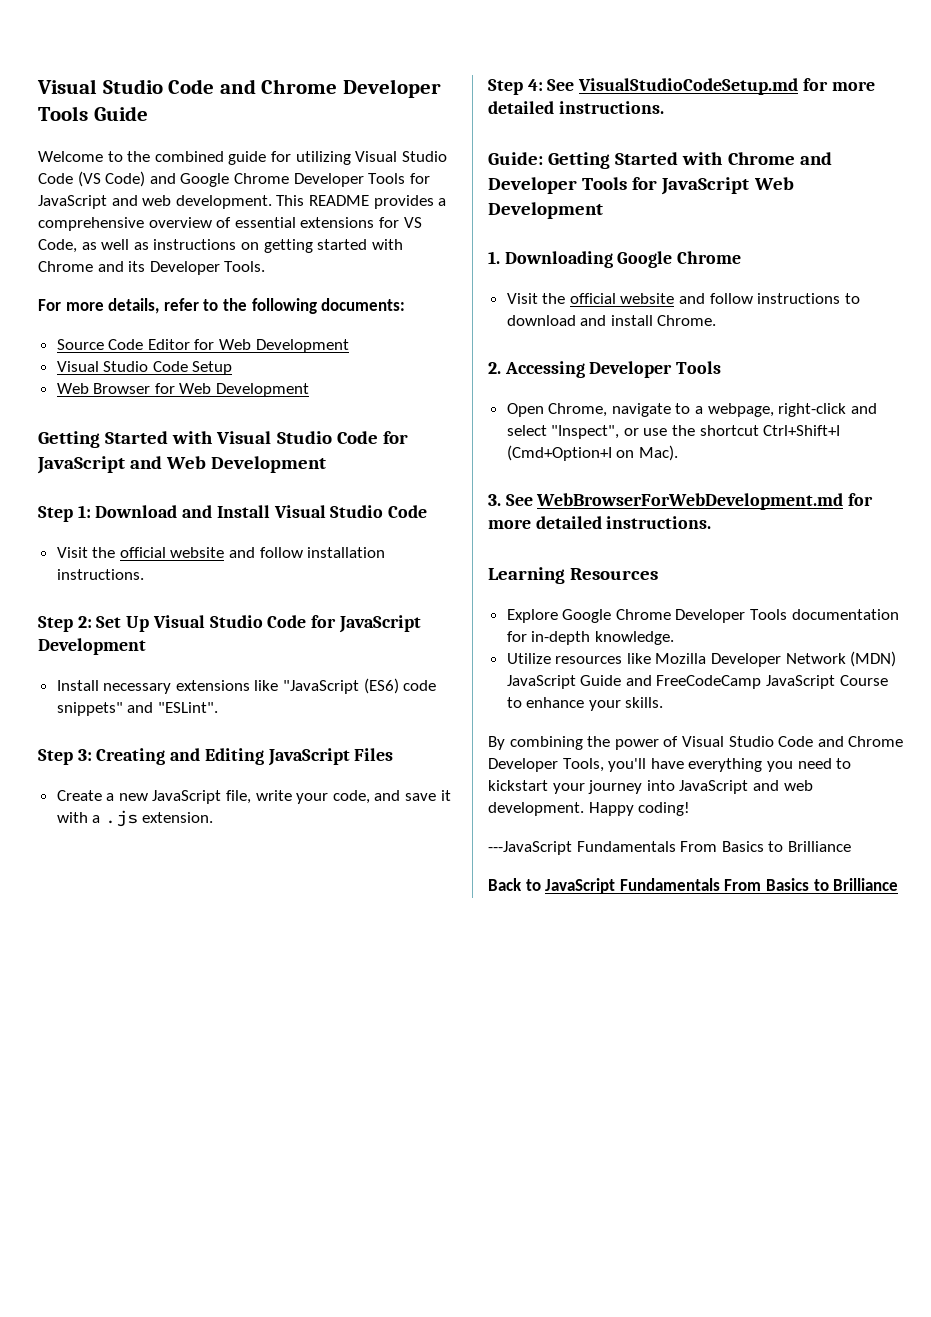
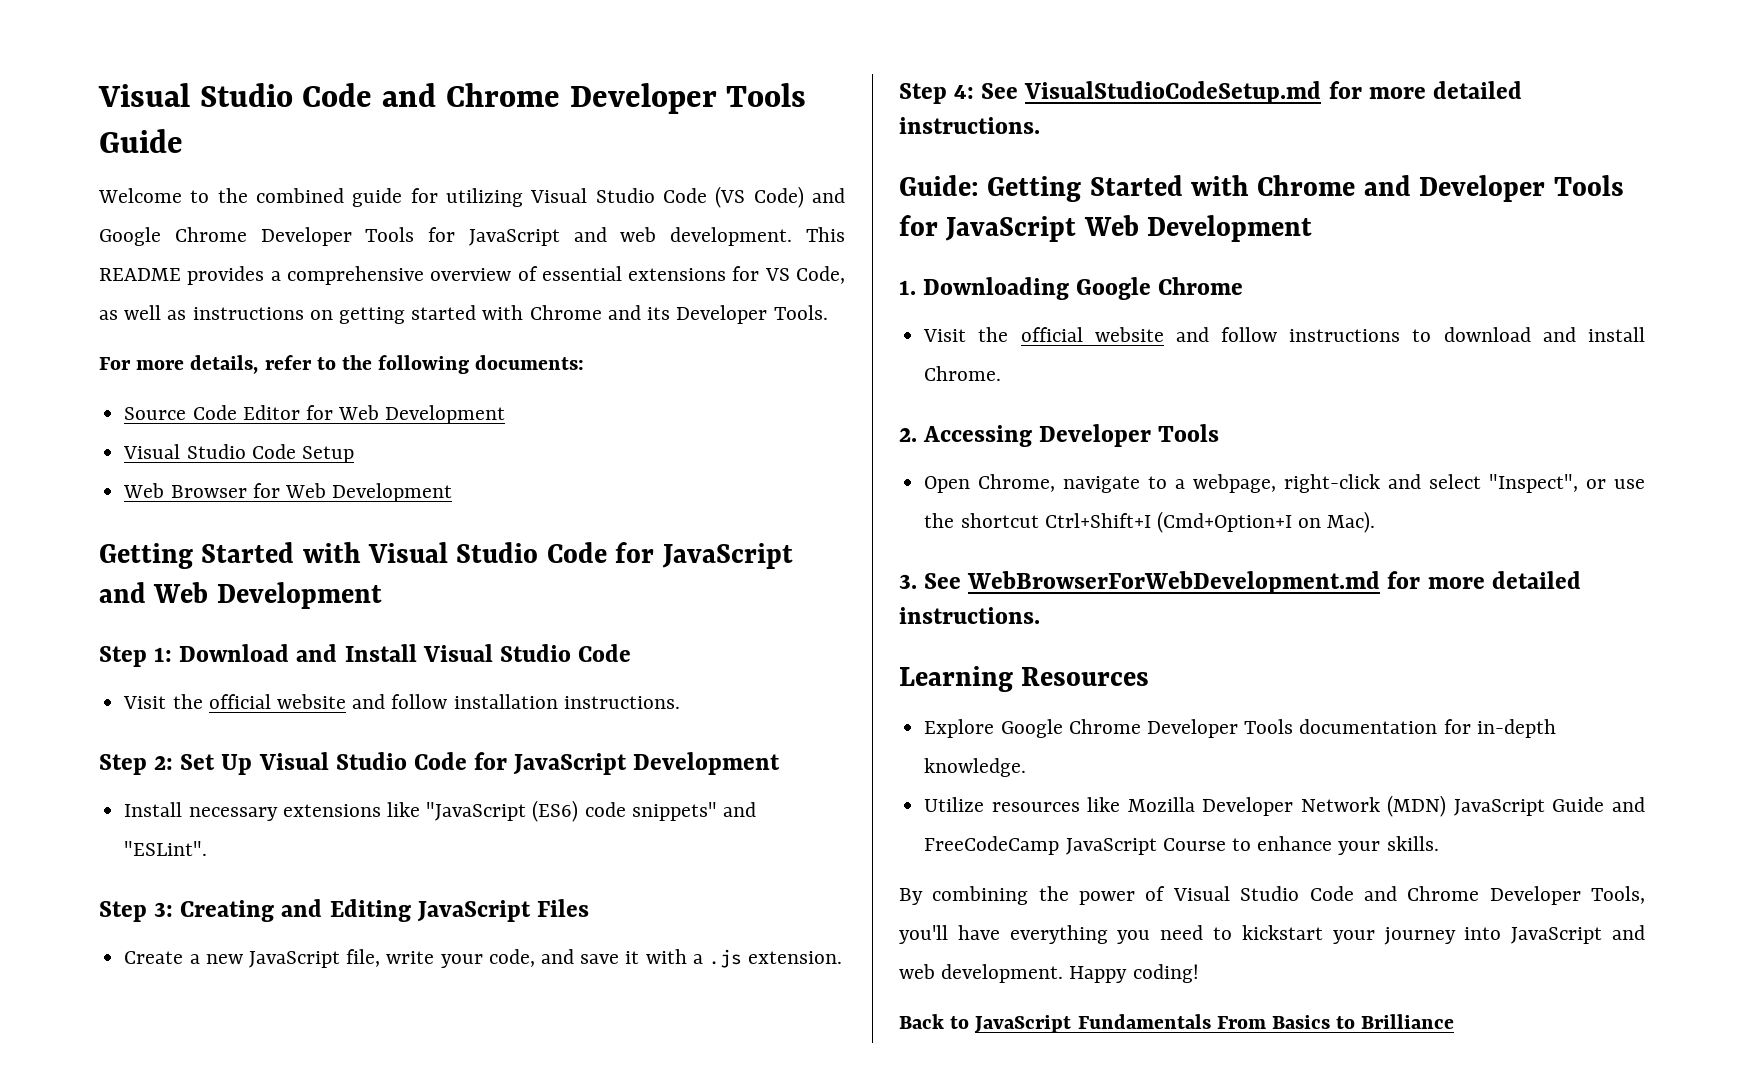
- ---JavaScript Fundamentals From Basics to Brilliance

